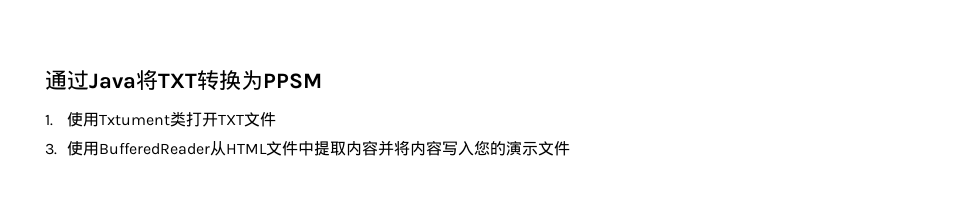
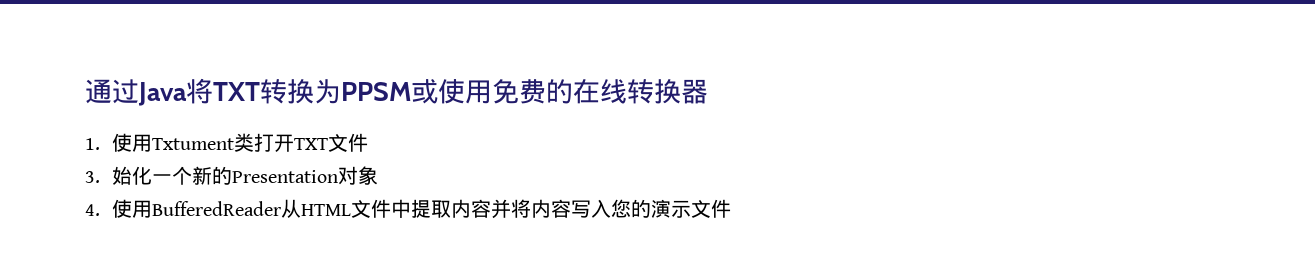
- 通过Java将TXT转换为PPSM
+ 通过Java将TXT转换为PPSM或使用免费的在线转换器
- 3.使用BufferedReader从HTML文件中提取内容并将内容写入您的演示文件
+ 3.始化一个新的Presentation对象
+ 4.使用BufferedReader从HTML文件中提取内容并将内容写入您的演示文件

